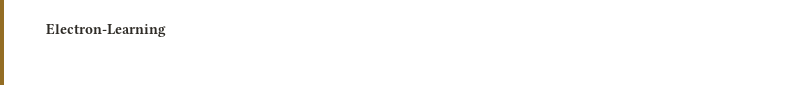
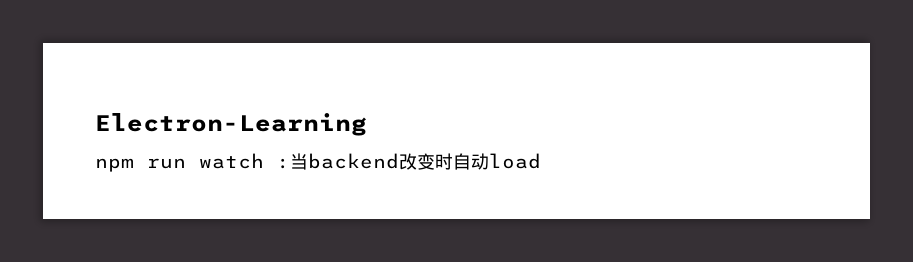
+ npm run watch :当backend改变时自动load

